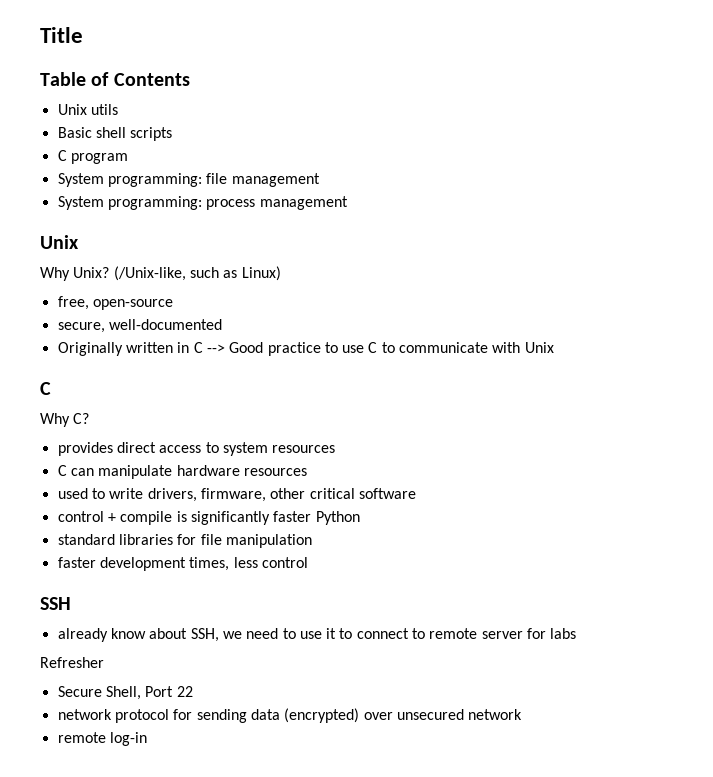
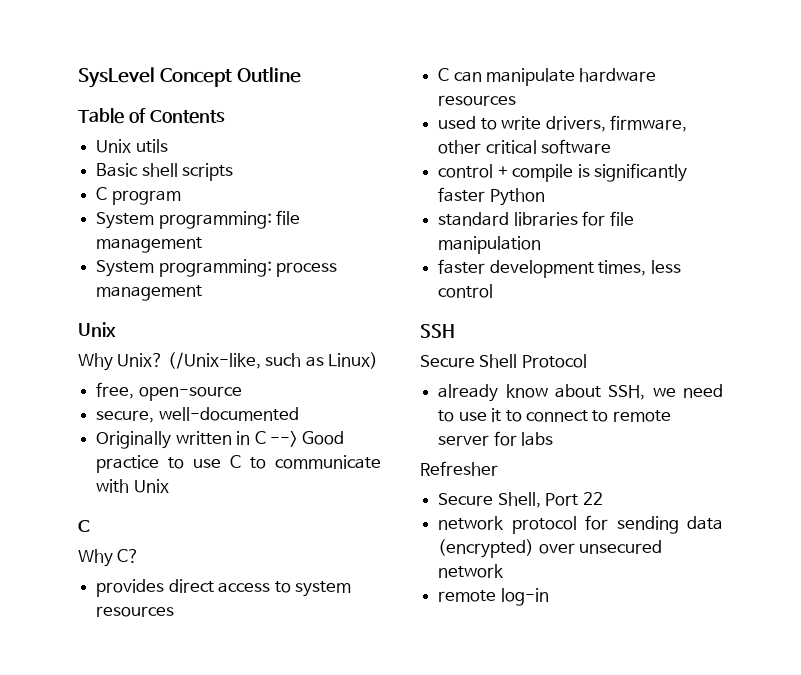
- Title
+ SysLevel Concept Outline
+ Secure Shell Protocol

